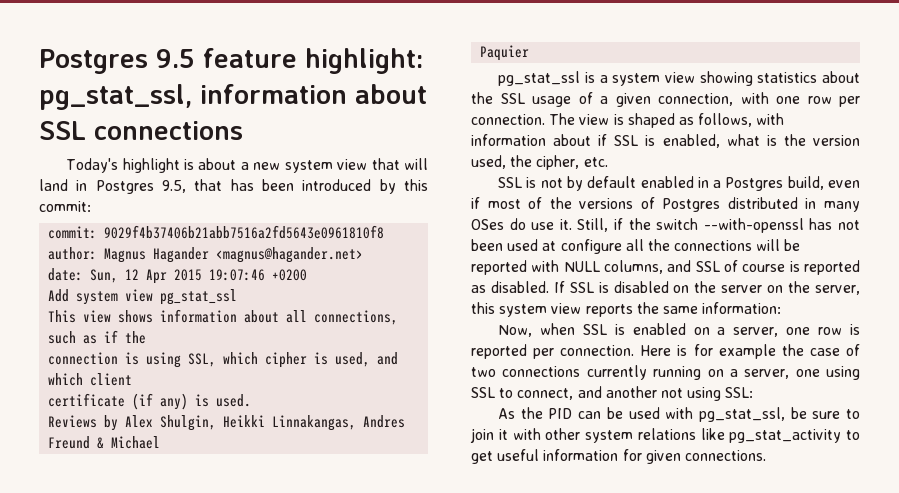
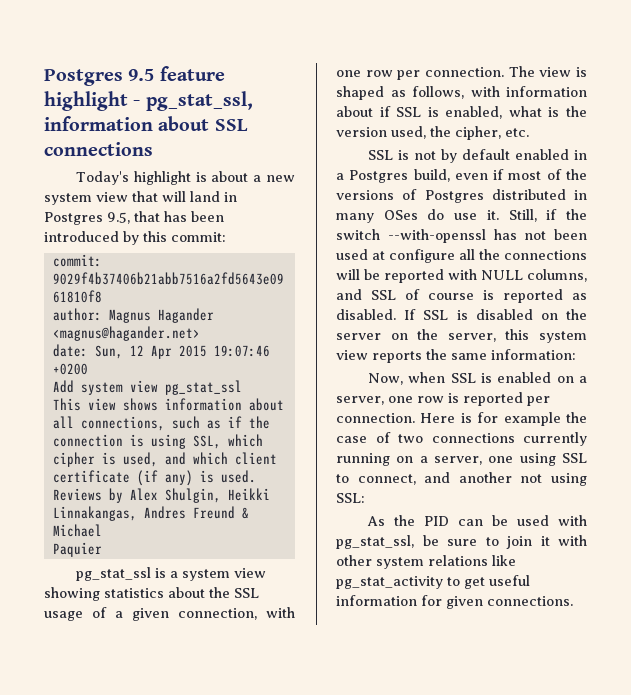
- Postgres 9.5 feature highlight: pg_stat_ssl, information about SSL connections
+ Postgres 9.5 feature highlight - pg_stat_ssl, information about SSL connections

